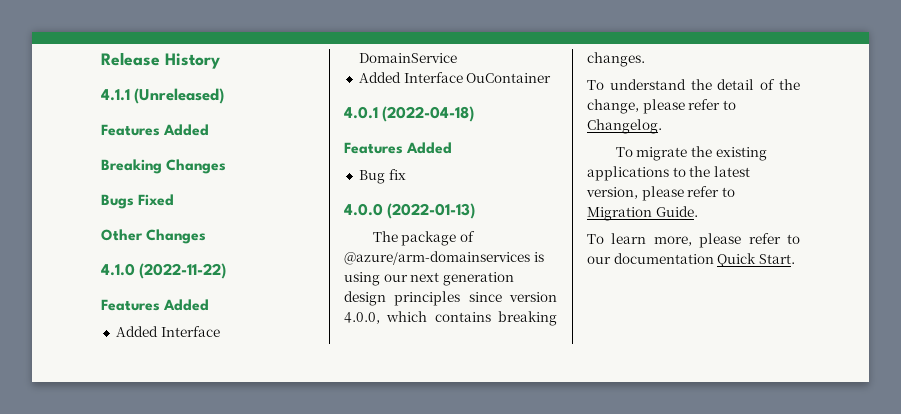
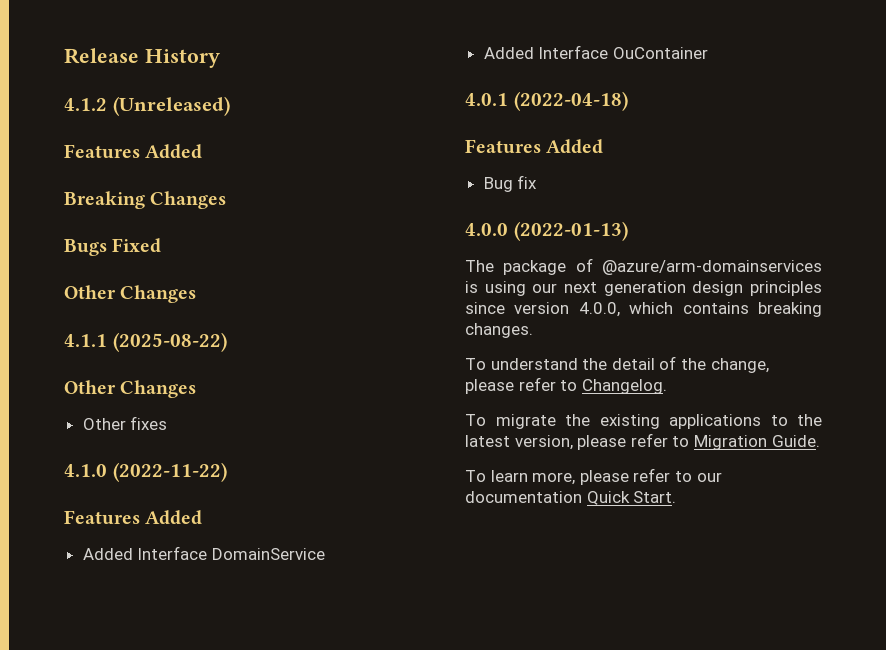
- 4.1.1 (Unreleased)
+ 4.1.2 (Unreleased)
+ 4.1.1 (2025-08-22)
+ Other Changes
+ Other fixes

